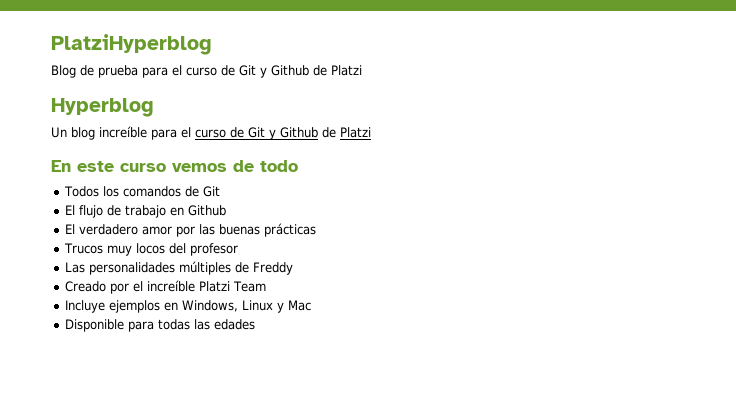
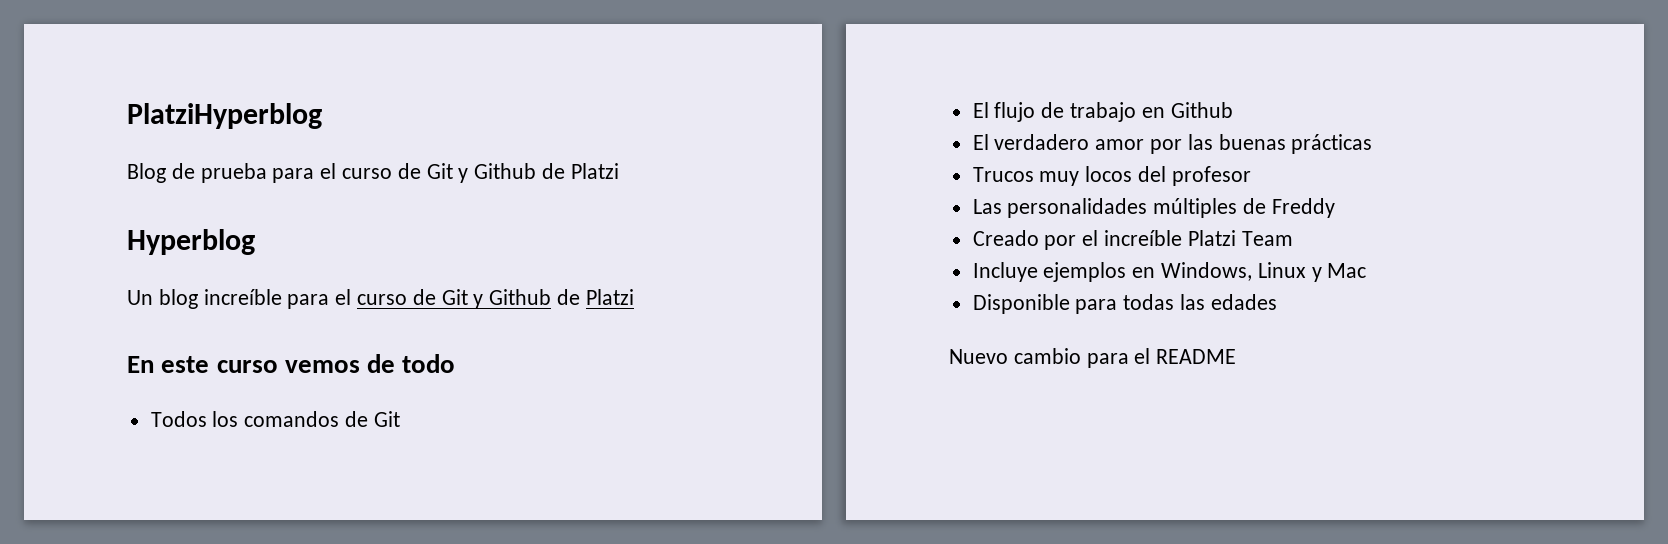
+ Nuevo cambio para el README

